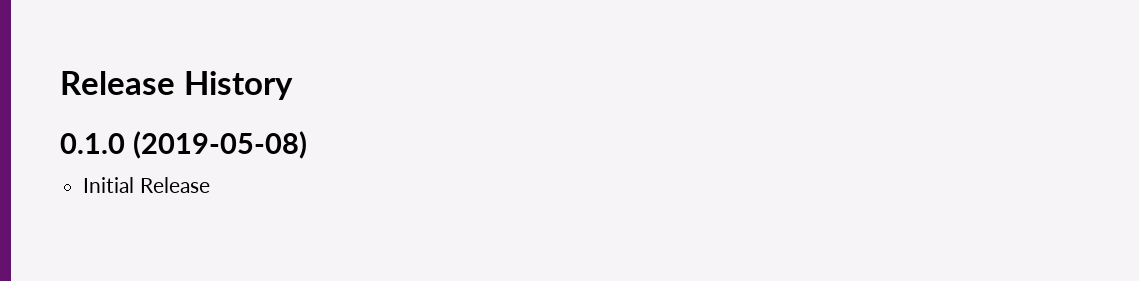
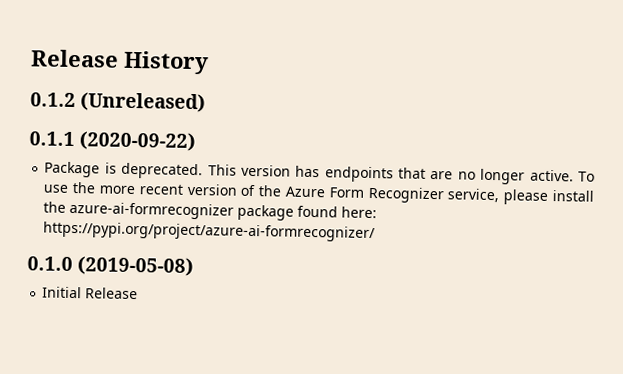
+ 0.1.2 (Unreleased)
+ 0.1.1 (2020-09-22)
+ Package is deprecated. This version has endpoints that are no longer active. To use the more recent version of the Azure Form Recognizer service, please install the azure-ai-formrecognizer package found here: https://pypi.org/project/azure-ai-formrecognizer/

